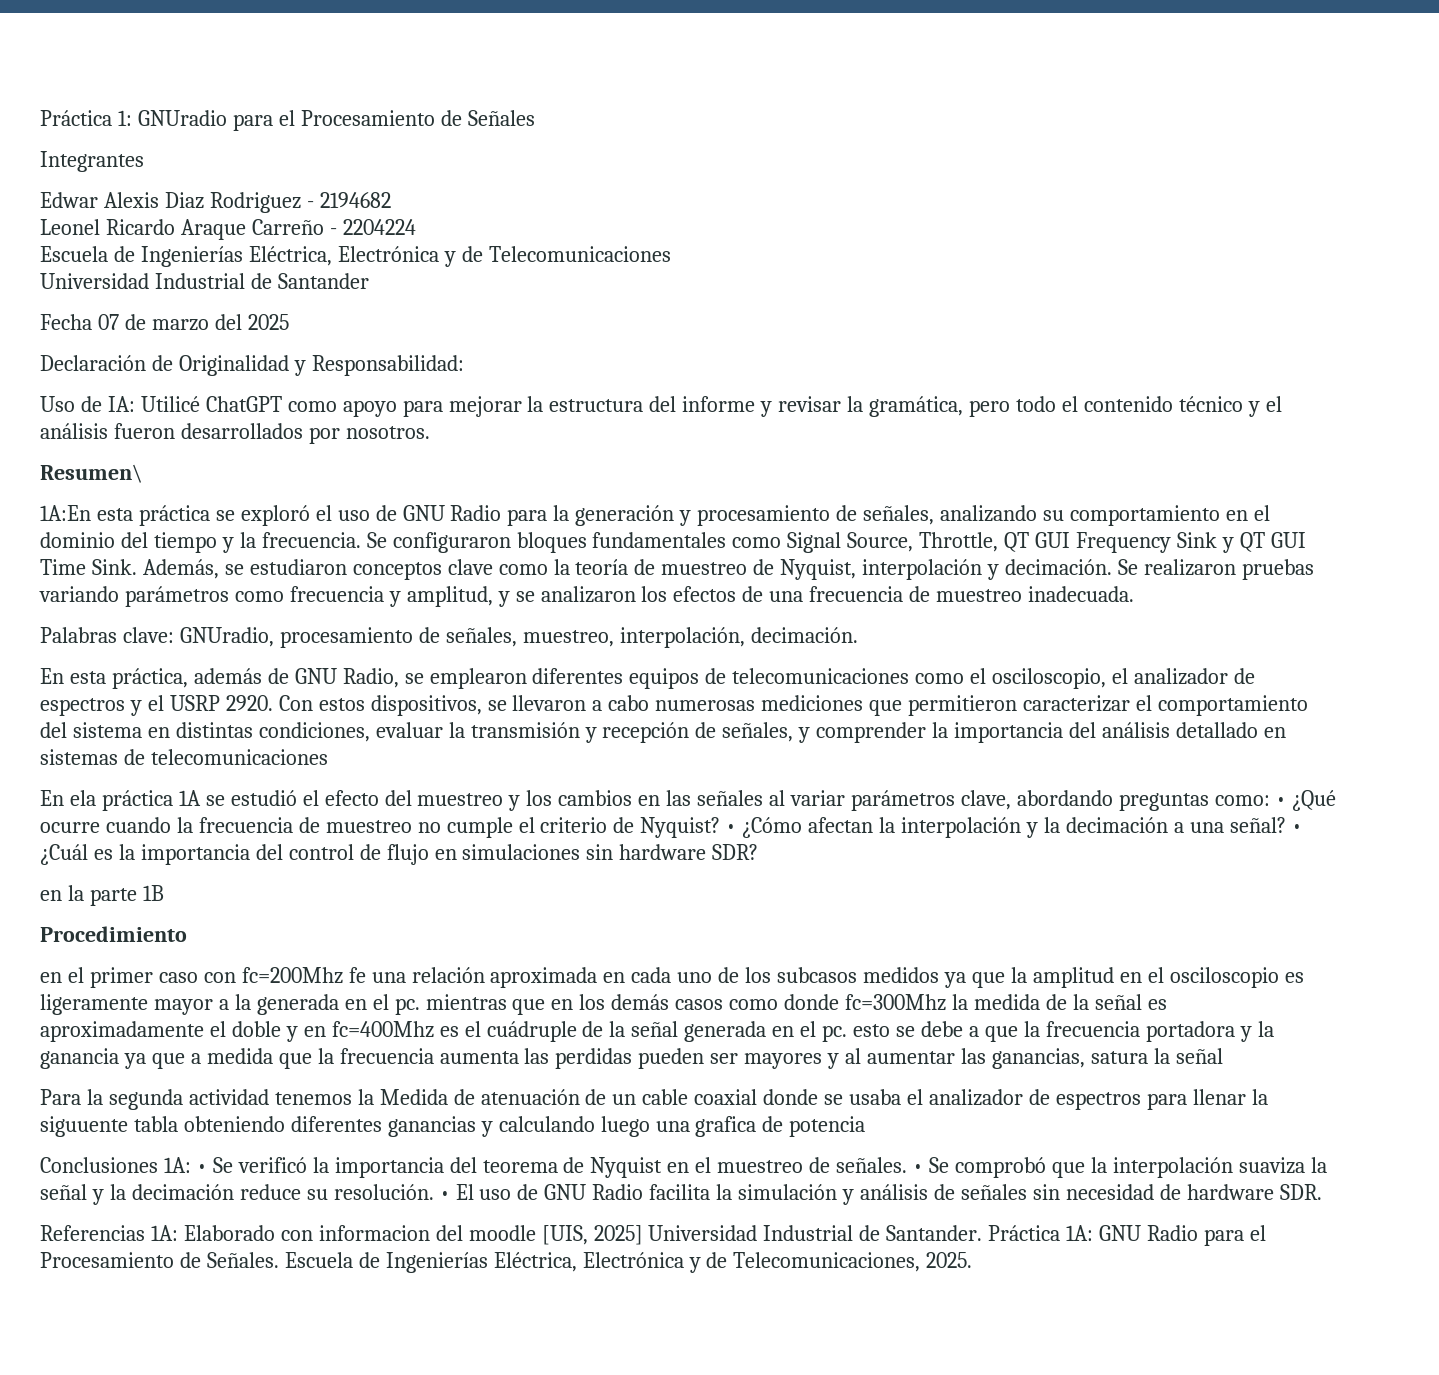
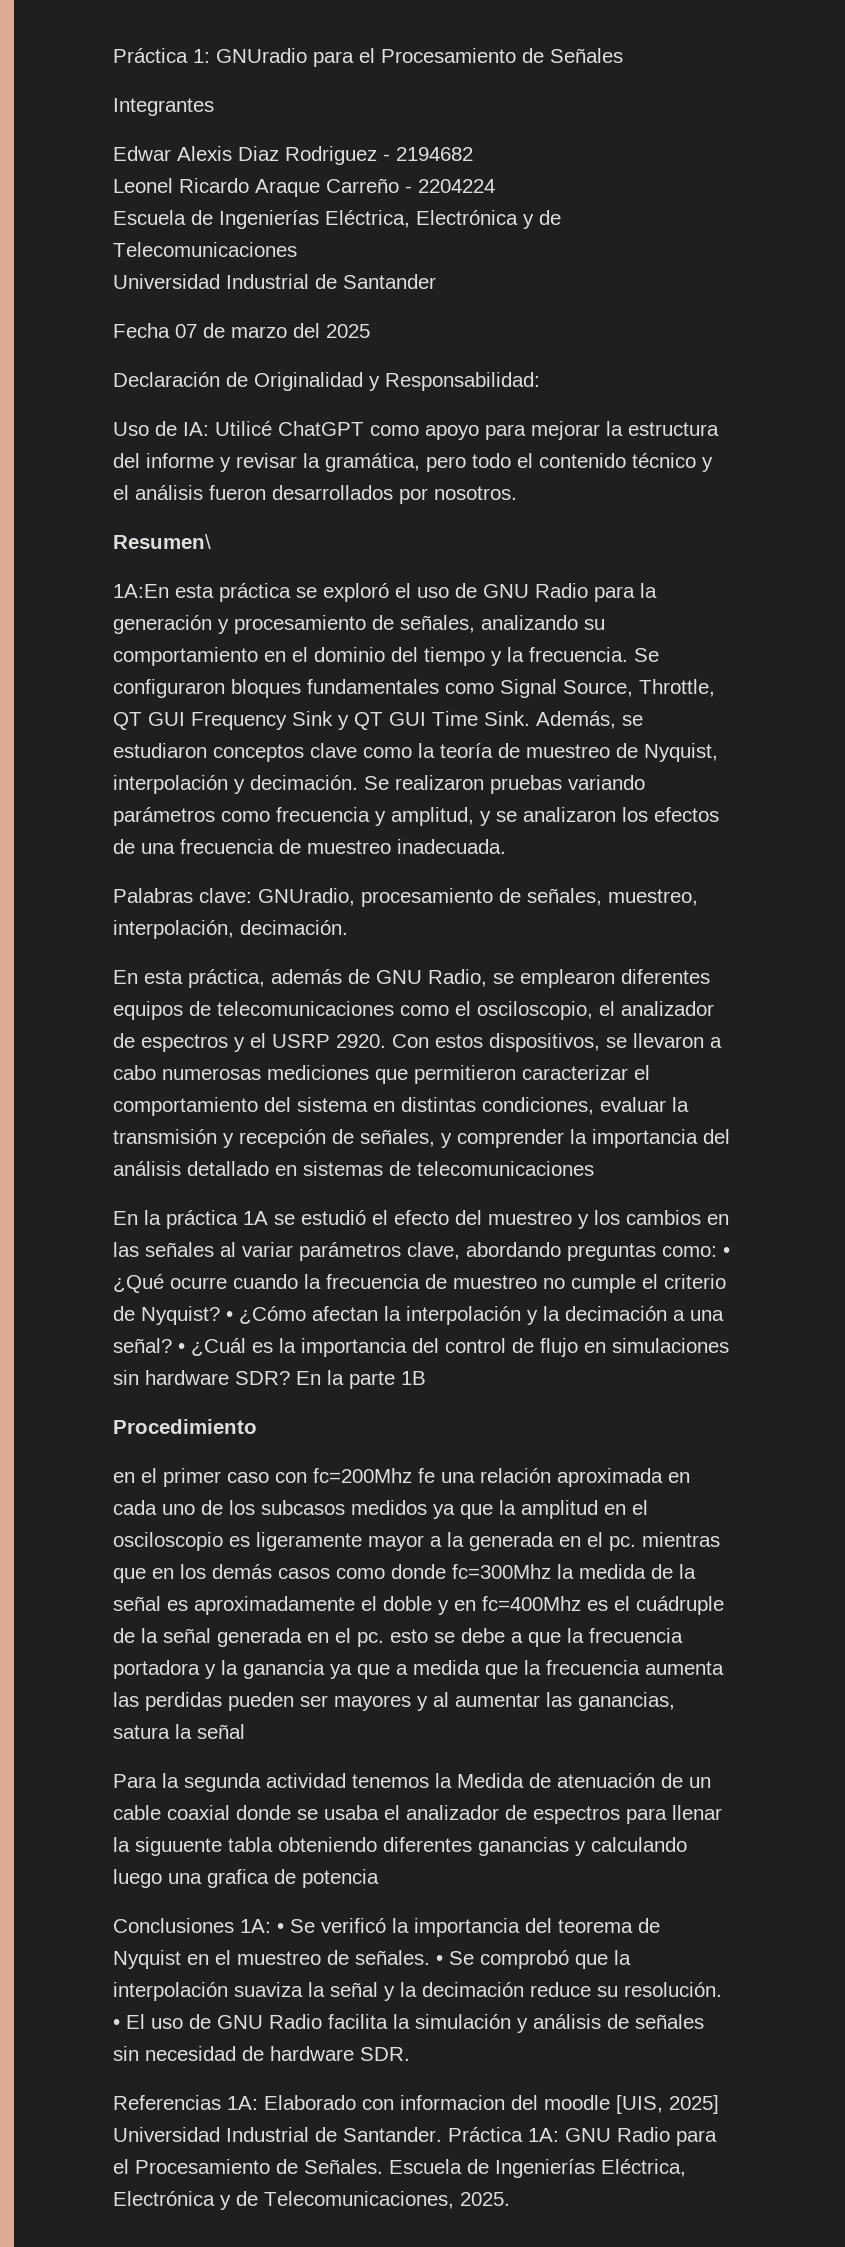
- En ela práctica 1A se estudió el efecto del muestreo y los cambios en las señales al variar parámetros clave, abordando preguntas como: • ¿Qué ocurre cuando la frecuencia de muestreo no cumple el criterio de Nyquist?
+ En la práctica 1A se estudió el efecto del muestreo y los cambios en las señales al variar parámetros clave, abordando preguntas como: • ¿Qué ocurre cuando la frecuencia de muestreo no cumple el criterio de Nyquist?
- • ¿Cuál es la importancia del control de flujo en simulaciones sin hardware SDR?
- en la parte 1B
+ • ¿Cuál es la importancia del control de flujo en simulaciones sin hardware SDR? En la parte 1B

